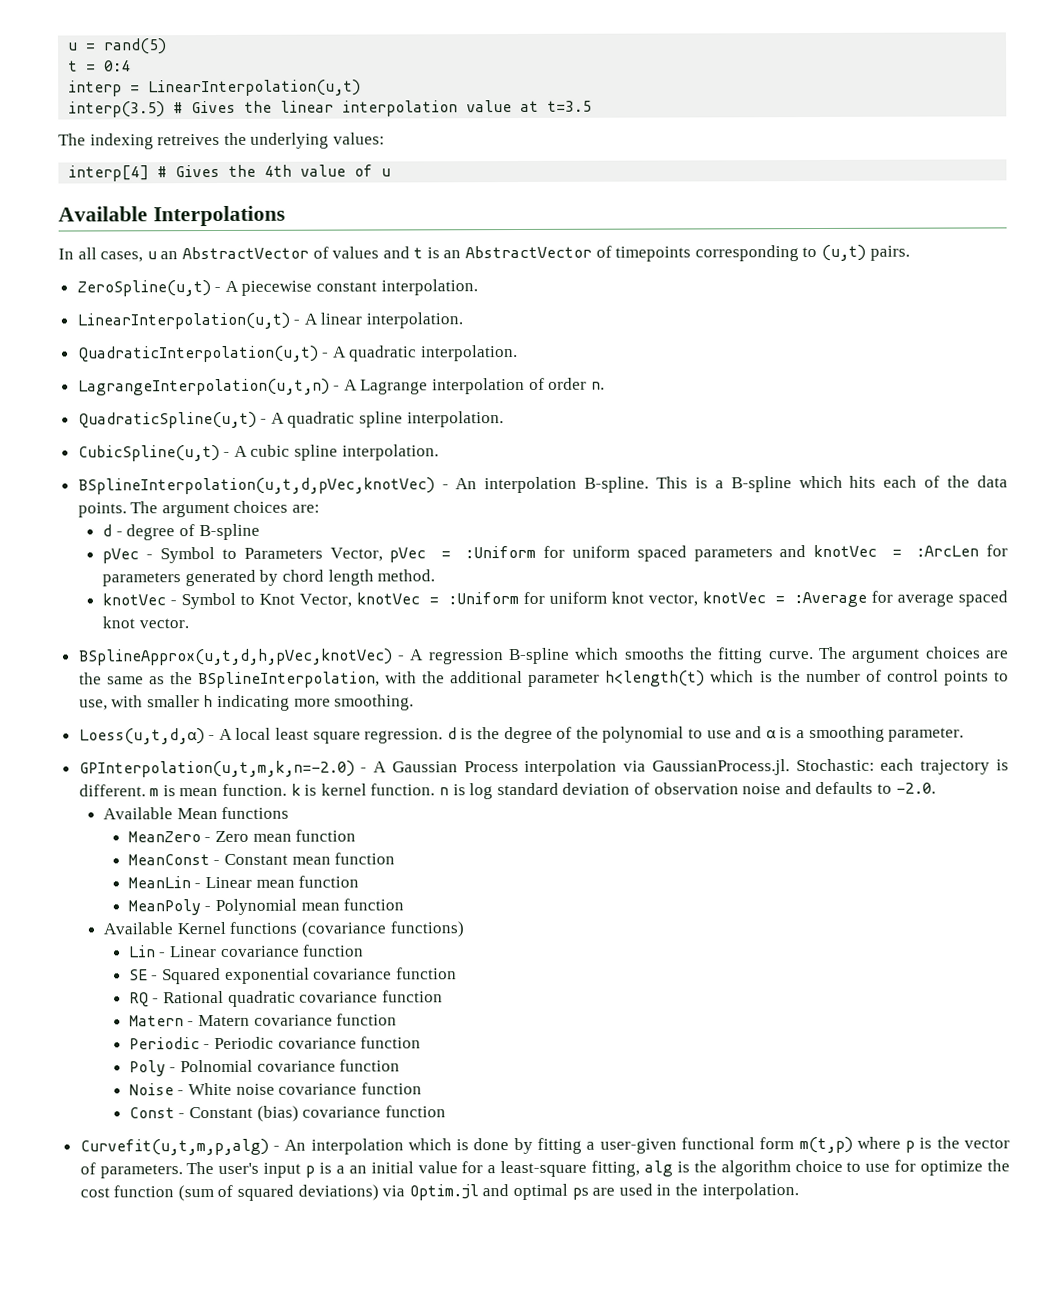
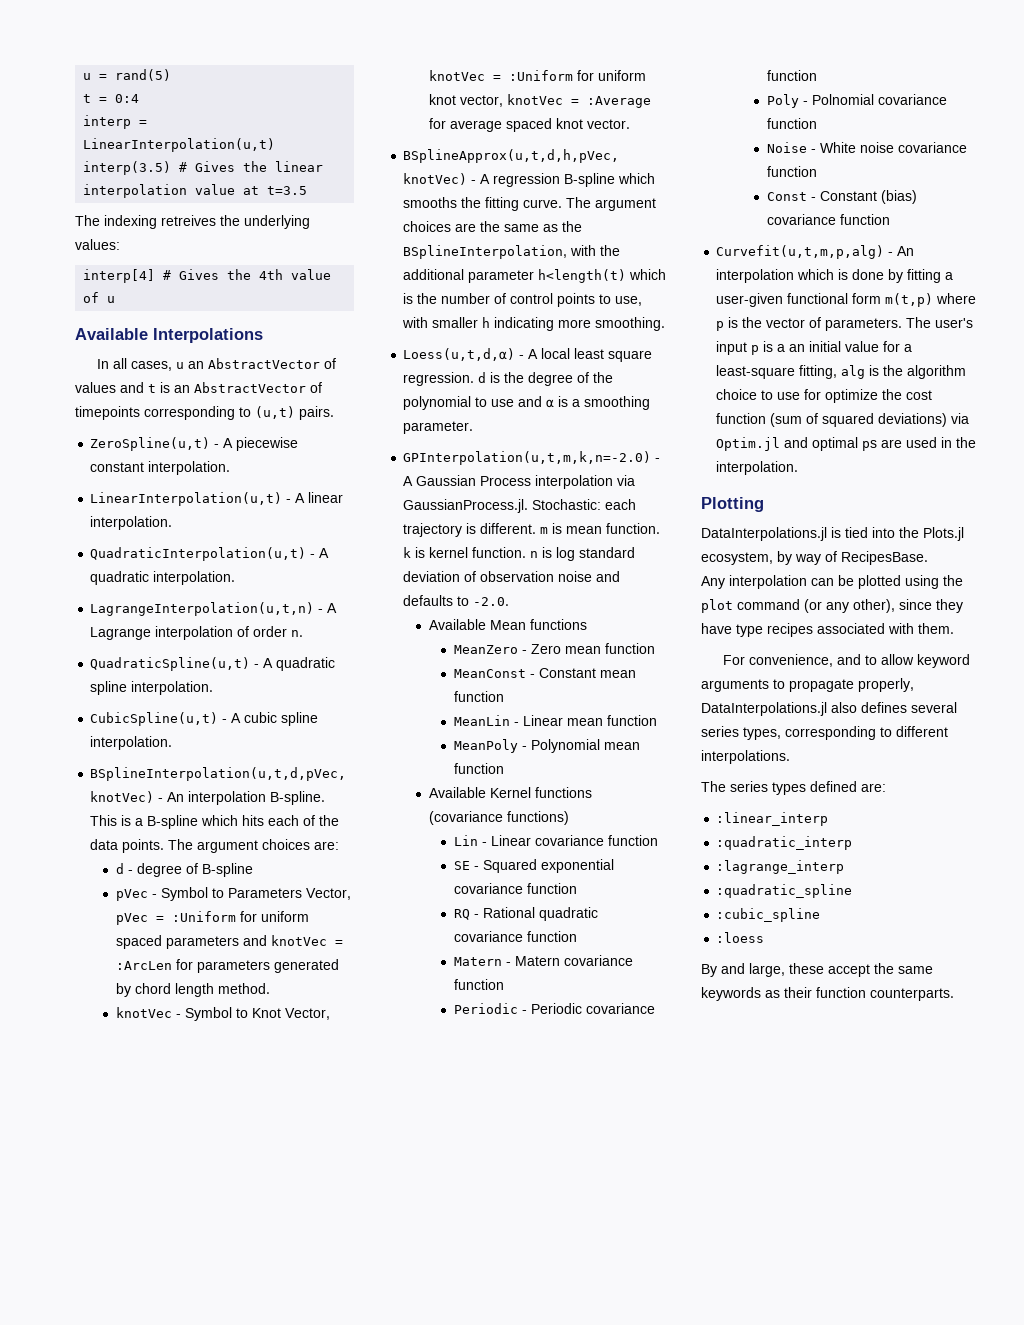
+ Plotting
+ DataInterpolations.jl is tied into the Plots.jl ecosystem, by way of RecipesBase.
+ Any interpolation can be plotted using the plot command (or any other), since they have type recipes associated with them.
+ For convenience, and to allow keyword arguments to propagate properly, DataInterpolations.jl also defines several series types, corresponding to different interpolations.
+ The series types defined are:
+ :linear_interp
+ :quadratic_interp
+ :lagrange_interp
+ :quadratic_spline
+ :cubic_spline
+ :loess
+ By and large, these accept the same keywords as their function counterparts.

